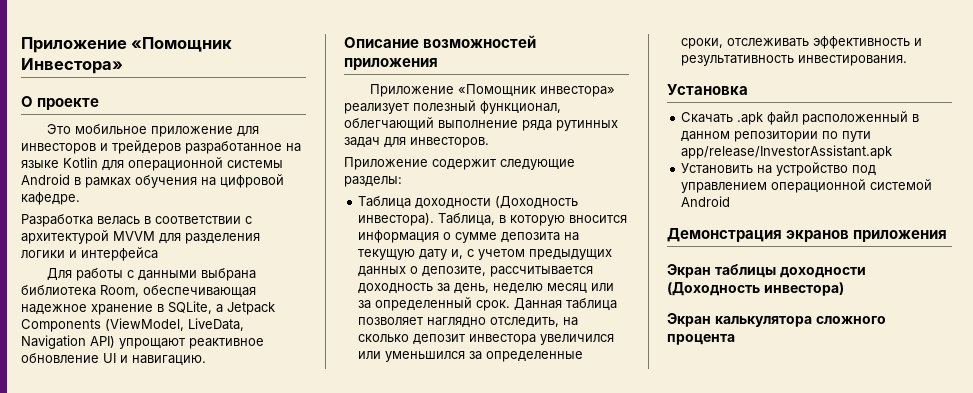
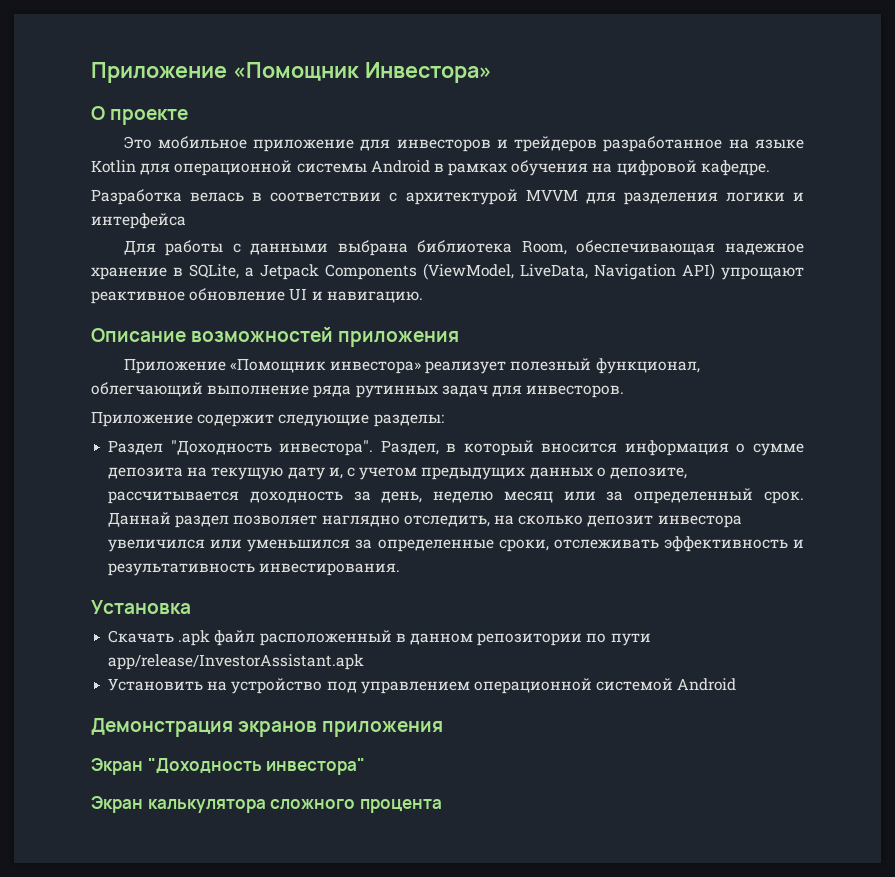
- Таблица доходности (Доходность инвестора). Таблица, в которую вносится информация о сумме депозита на текущую дату и, с учетом предыдущих данных о депозите, рассчитывается доходность за день, неделю месяц или за определенный срок.
+ Раздел "Доходность инвестора". Раздел, в который вносится информация о сумме депозита на текущую дату и, с учетом предыдущих данных о депозите, рассчитывается доходность за день, неделю месяц или за определенный срок.
- Данная таблица позволяет наглядно отследить, на сколько депозит инвестора увеличился или уменьшился за определенные сроки, отслеживать эффективность и результативность инвестирования.
+ Даннай раздел позволяет наглядно отследить, на сколько депозит инвестора увеличился или уменьшился за определенные сроки, отслеживать эффективность и результативность инвестирования.
- Экран таблицы доходности (Доходность инвестора)
+ Экран "Доходность инвестора"

